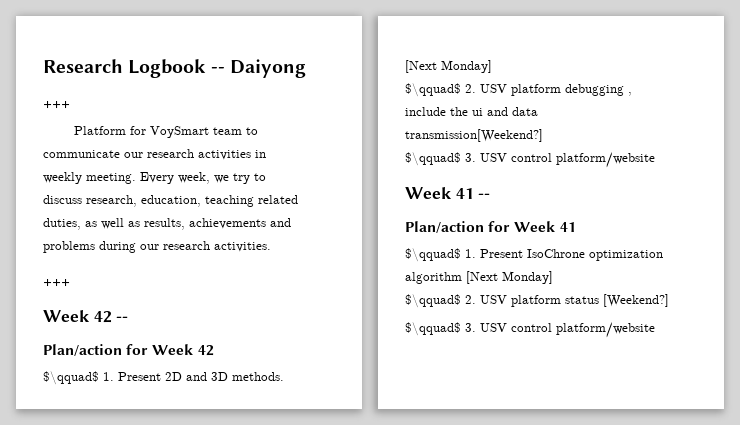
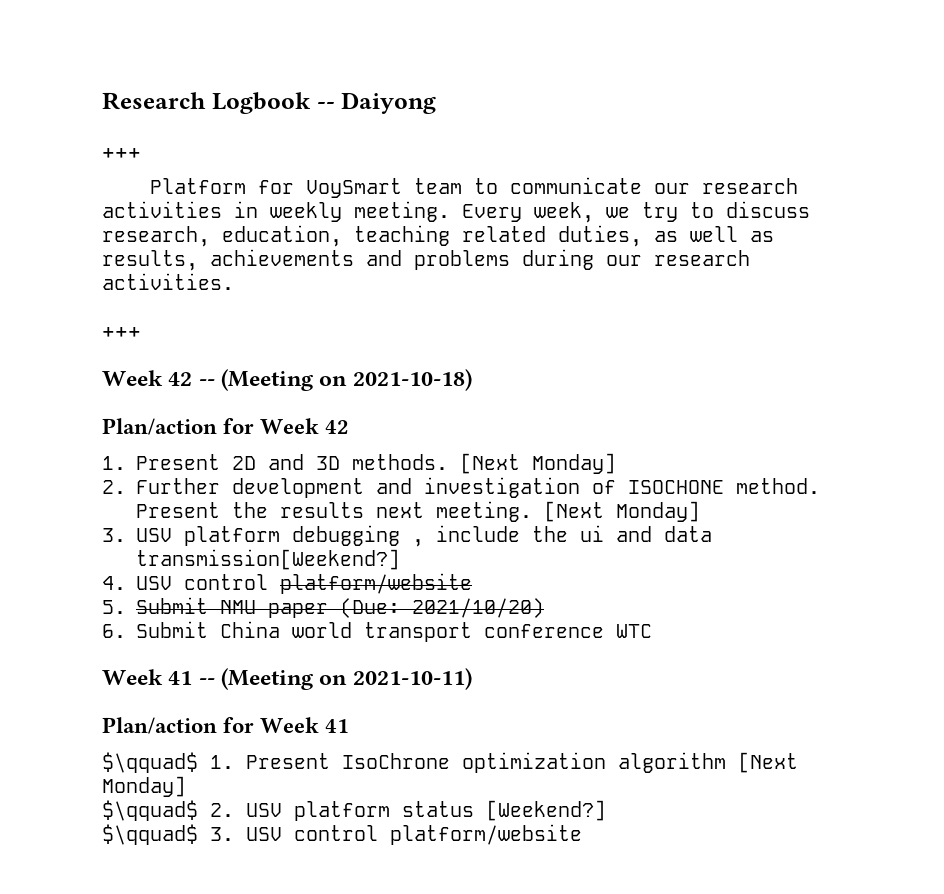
- Week 42 --
+ Week 42 -- (Meeting on 2021-10-18)
- $\qquad$ 1. Present 2D and 3D methods.
+ 1. Present 2D and 3D methods.
- $\qquad$ 2. USV platform debugging , include the ui and data transmission[Weekend?]
- $\qquad$ 3. USV control platform/website
+ 2. Further development and investigation of ISOCHONE method. Present the results next meeting. [Next Monday]
+ 3. USV platform debugging , include the ui and data transmission[Weekend?]
+ 4. USV control platform/website
+ 5. Submit NMU paper (Due: 2021/10/20)
+ 6. Submit China world transport conference WTC
- Week 41 --
+ Week 41 -- (Meeting on 2021-10-11)

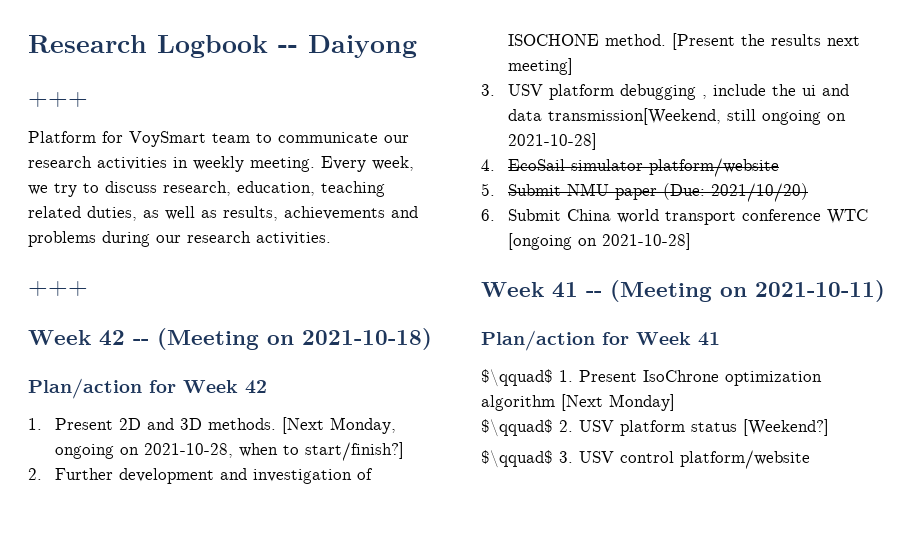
- 1. Present 2D and 3D methods. [Next Monday]
+ 1. Present 2D and 3D methods. [Next Monday, ongoing on 2021-10-28, when to start/finish?]
- Present the results next meeting. [Next Monday]
+ [Present the results next meeting]
- 3. USV platform debugging , include the ui and data transmission[Weekend?]
+ 3. USV platform debugging , include the ui and data transmission[Weekend, still ongoing on 2021-10-28]
- 4. USV control platform/website
+ 4. EcoSail simulator platform/website
- 6. Submit China world transport conference WTC
+ 6. Submit China world transport conference WTC [ongoing on 2021-10-28]

